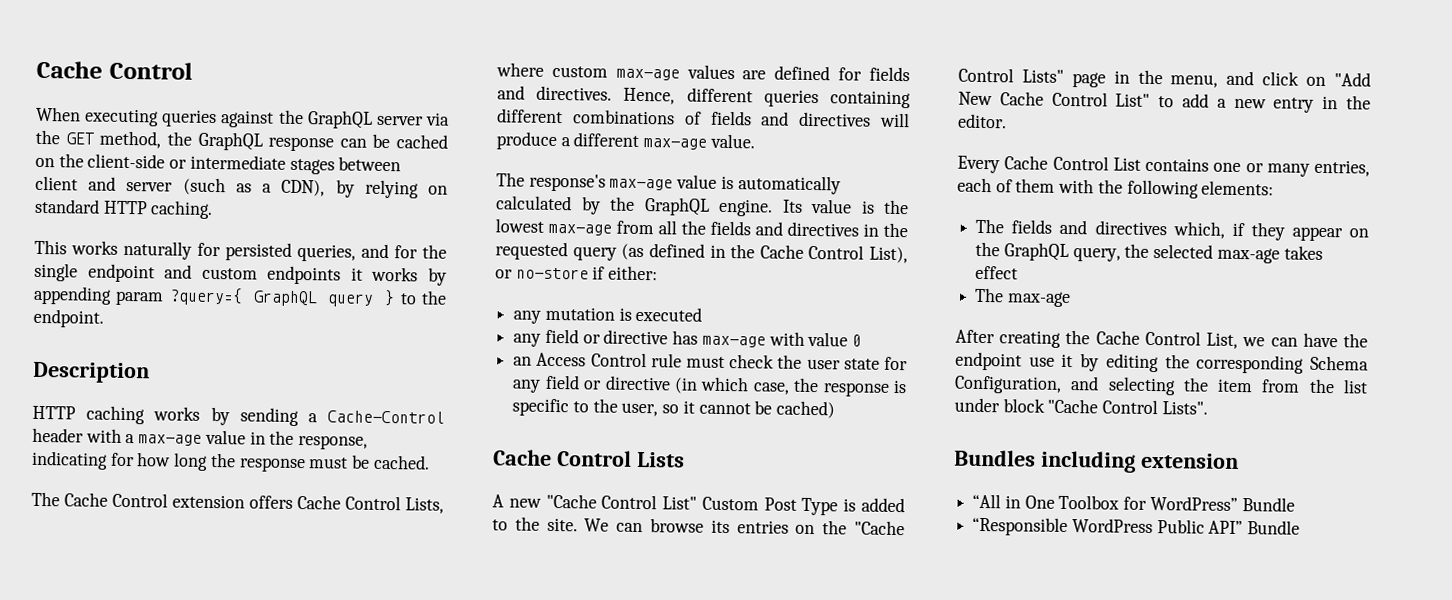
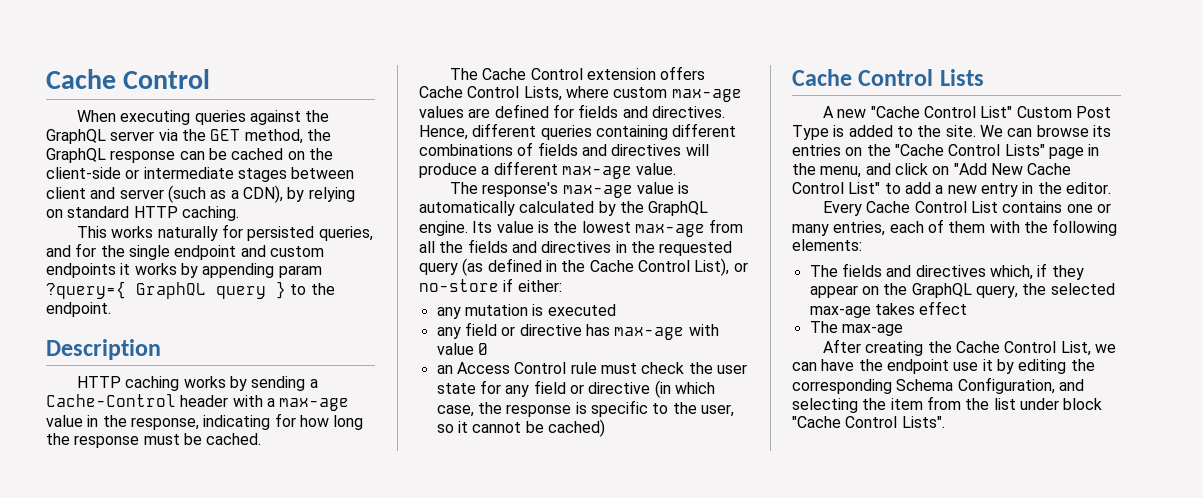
- Bundles including extension
- “All in One Toolbox for WordPress” Bundle
- “Responsible WordPress Public API” Bundle

